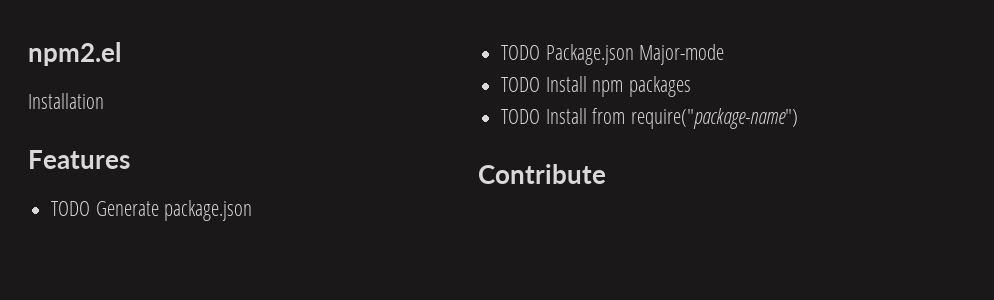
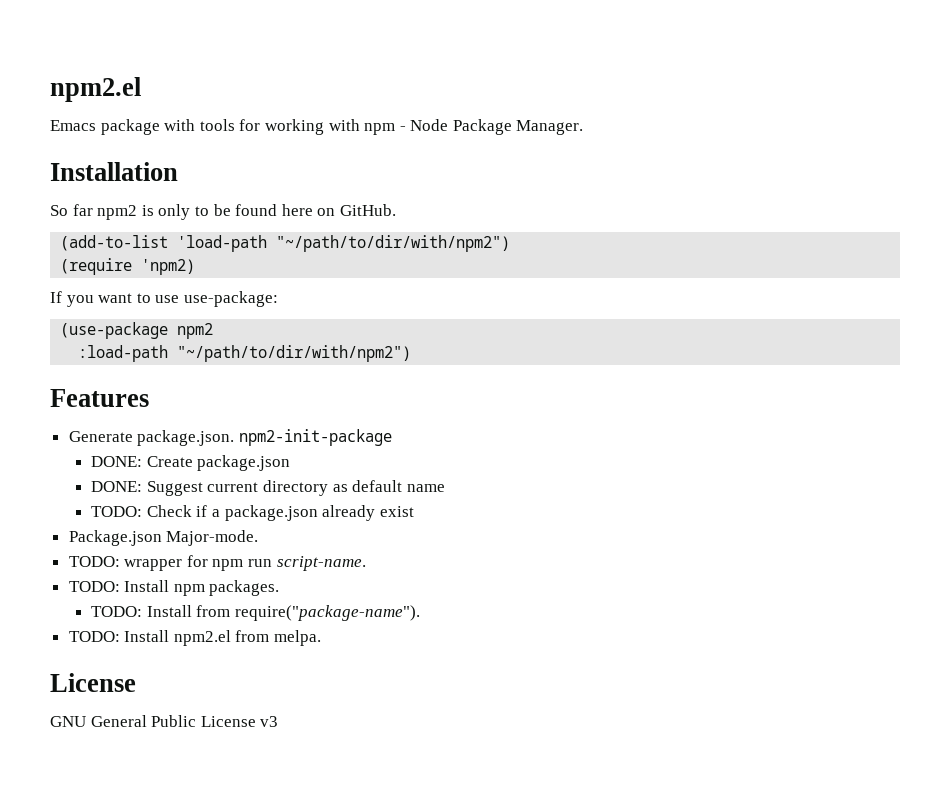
+ Emacs package with tools for working with npm - Node Package Manager.
  Installation
+ So far npm2 is only to be found here on GitHub.
+ (add-to-list 'load-path "~/path/to/dir/with/npm2")
+ (require 'npm2)
+ If you want to use use-package:
+ (use-package npm2
+ :load-path "~/path/to/dir/with/npm2")
  Features
- TODO Generate package.json
- TODO Package.json Major-mode
- TODO Install npm packages
- TODO Install from require("package-name")
- Contribute
+ Generate package.json. npm2-init-package
+ DONE: Create package.json
+ DONE: Suggest current directory as default name
+ TODO: Check if a package.json already exist
+ Package.json Major-mode.
+ TODO: wrapper for npm run script-name.
+ TODO: Install npm packages.
+ TODO: Install from require("package-name").
+ TODO: Install npm2.el from melpa.
+ License
+ GNU General Public License v3

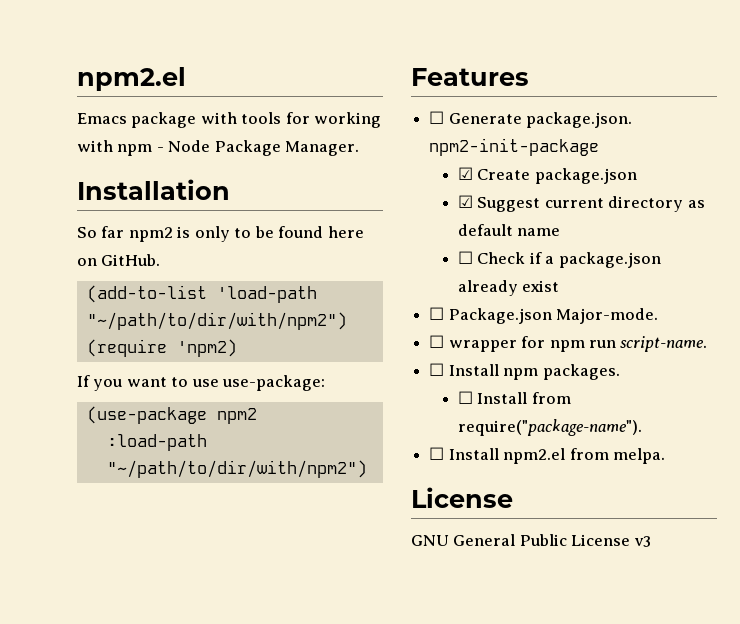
- Generate package.json. npm2-init-package
+ ☐ Generate package.json. npm2-init-package
- DONE: Create package.json
+ ☑ Create package.json
- DONE: Suggest current directory as default name
+ ☑ Suggest current directory as default name
- TODO: Check if a package.json already exist
+ ☐ Check if a package.json already exist
- Package.json Major-mode.
+ ☐ Package.json Major-mode.
- TODO: wrapper for npm run script-name.
+ ☐ wrapper for npm run script-name.
- TODO: Install npm packages.
+ ☐ Install npm packages.
- TODO: Install from require("package-name").
+ ☐ Install from require("package-name").
- TODO: Install npm2.el from melpa.
+ ☐ Install npm2.el from melpa.

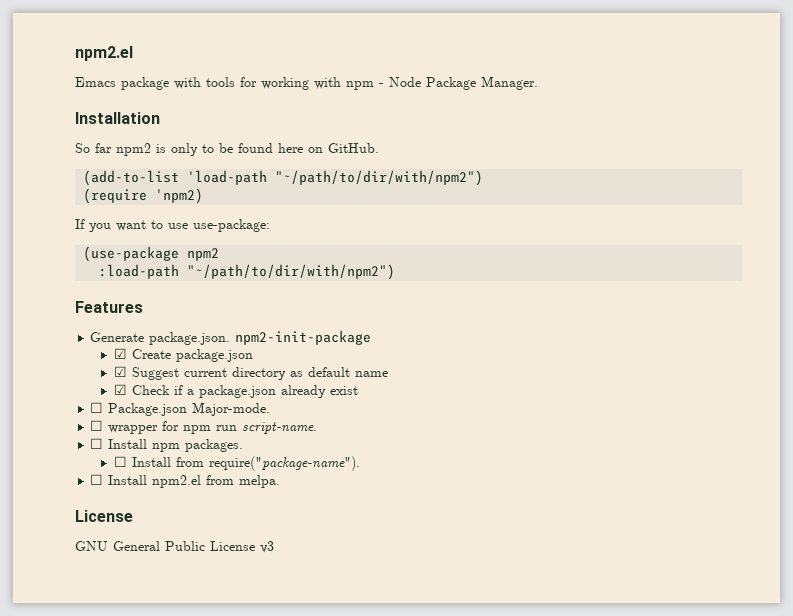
- ☐ Generate package.json. npm2-init-package
+ Generate package.json. npm2-init-package
- ☐ Check if a package.json already exist
+ ☑ Check if a package.json already exist

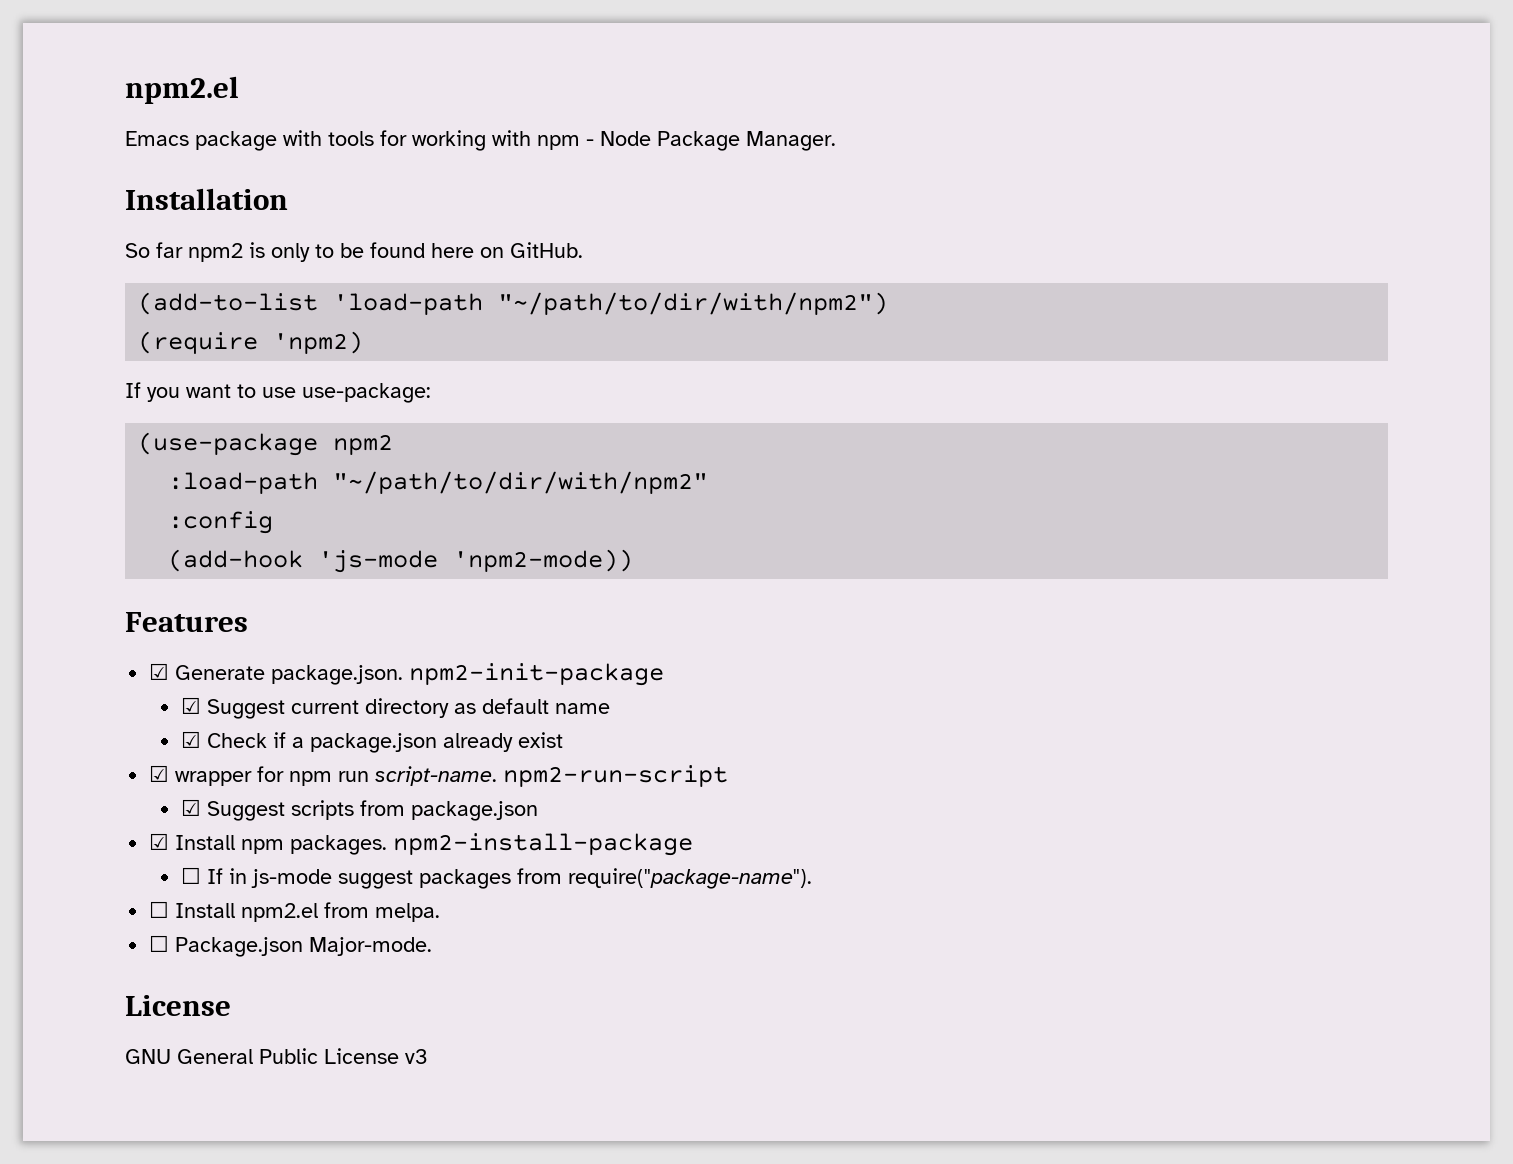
- :load-path "~/path/to/dir/with/npm2")
+ :load-path "~/path/to/dir/with/npm2"
+ :config
+ (add-hook 'js-mode 'npm2-mode))
- Generate package.json. npm2-init-package
+ ☑ Generate package.json. npm2-init-package
- ☑ Create package.json
- ☐ Package.json Major-mode.
- ☐ wrapper for npm run script-name.
- ☐ Install npm packages.
- ☐ Install from require("package-name").
+ ☑ wrapper for npm run script-name. npm2-run-script
+ ☑ Suggest scripts from package.json
+ ☑ Install npm packages. npm2-install-package
+ ☐ If in js-mode suggest packages from require("package-name").
+ ☐ Package.json Major-mode.

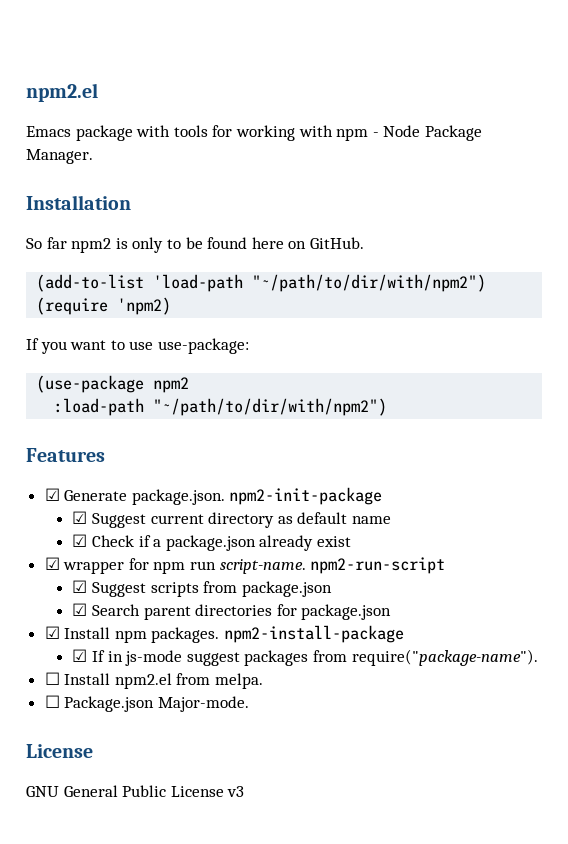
- :load-path "~/path/to/dir/with/npm2"
- :config
- (add-hook 'js-mode 'npm2-mode))
+ :load-path "~/path/to/dir/with/npm2")
+ ☑ Search parent directories for package.json
- ☐ If in js-mode suggest packages from require("package-name").
+ ☑ If in js-mode suggest packages from require("package-name").

